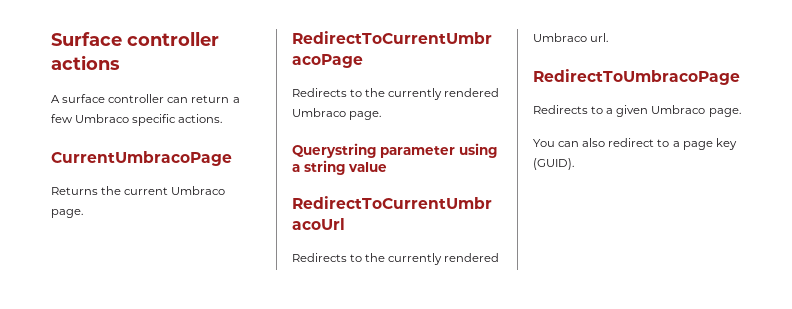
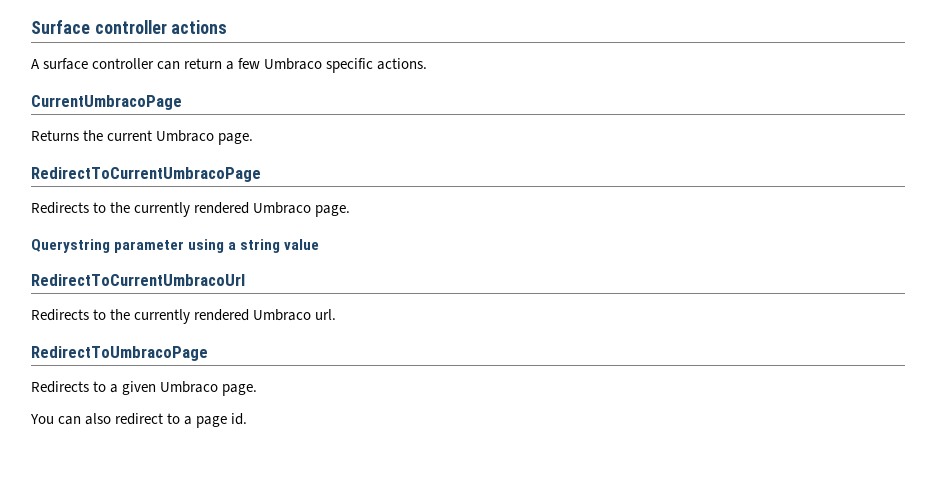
- You can also redirect to a page key (GUID).
+ You can also redirect to a page id.

